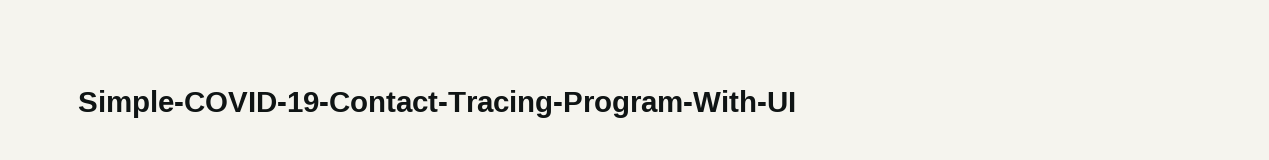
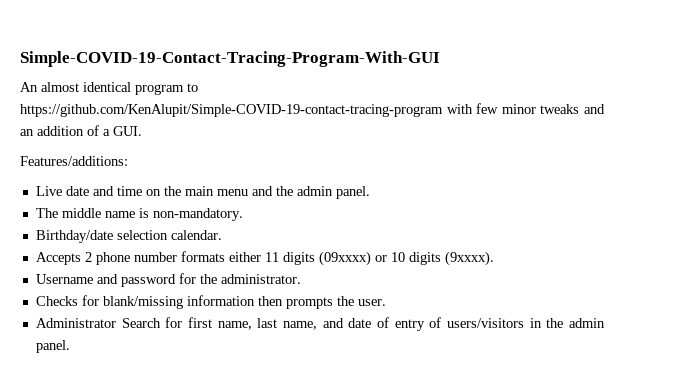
- Simple-COVID-19-Contact-Tracing-Program-With-UI
+ Simple-COVID-19-Contact-Tracing-Program-With-GUI
+ An almost identical program to https://github.com/KenAlupit/Simple-COVID-19-contact-tracing-program with few minor tweaks and an addition of a GUI.
+ Features/additions:
+ Live date and time on the main menu and the admin panel.
+ The middle name is non-mandatory.
+ Birthday/date selection calendar.
+ Accepts 2 phone number formats either 11 digits (09xxxx) or 10 digits (9xxxx).
+ Username and password for the administrator.
+ Checks for blank/missing information then prompts the user.
+ Administrator Search for first name, last name, and date of entry of users/visitors in the admin panel.

